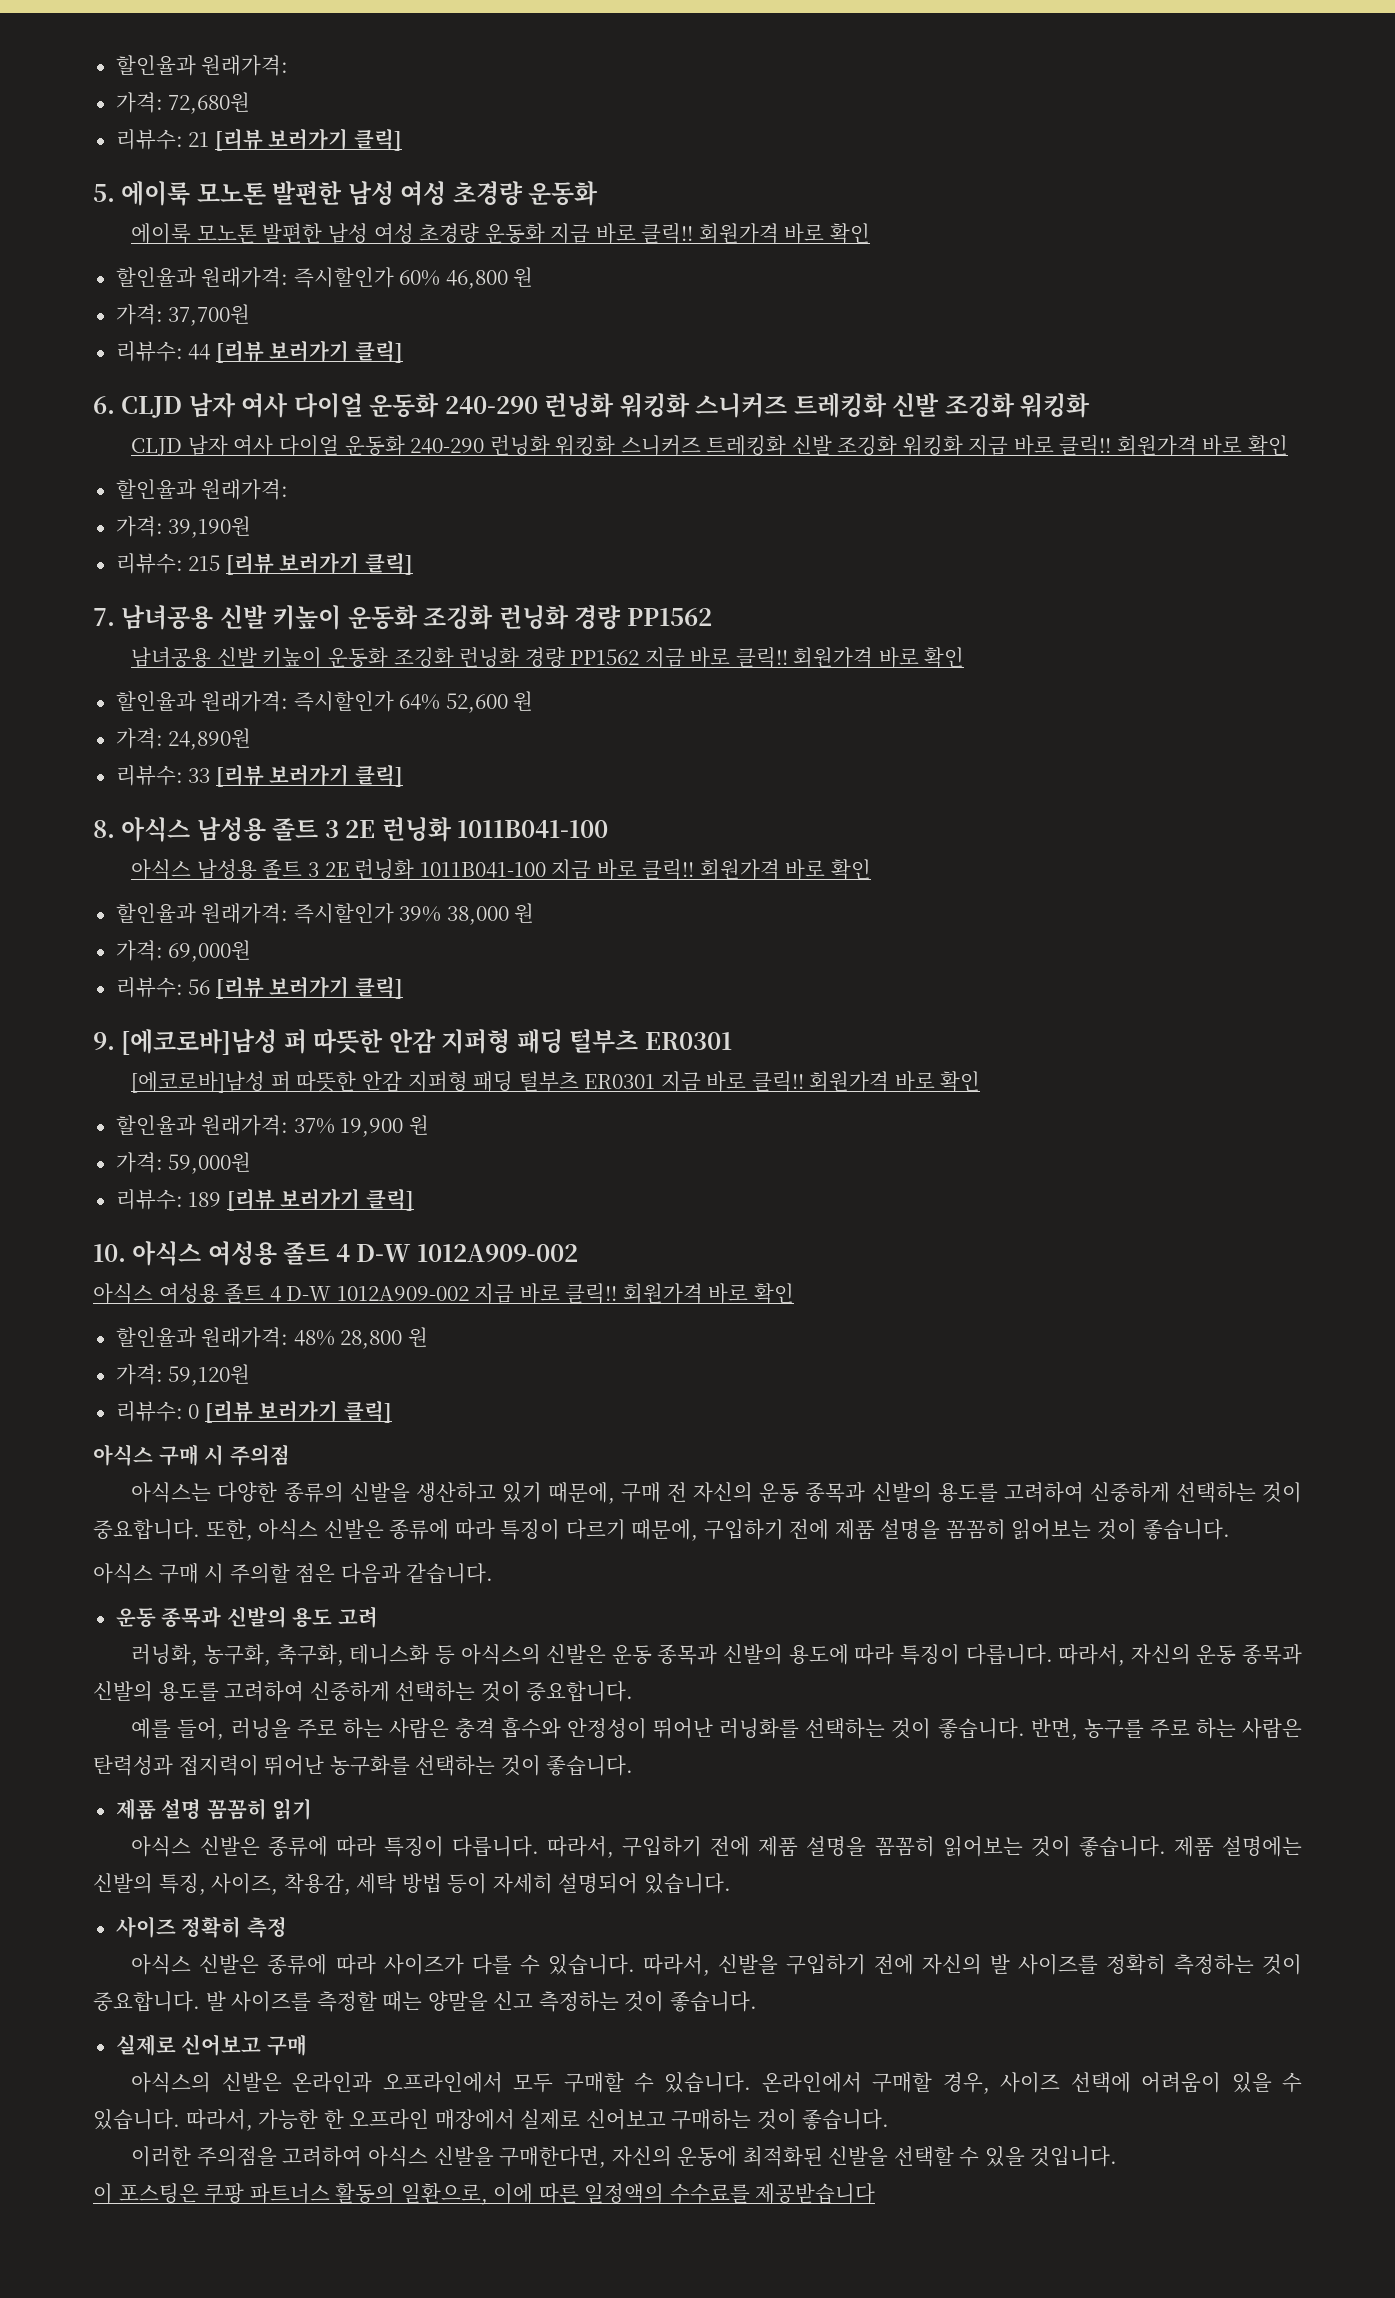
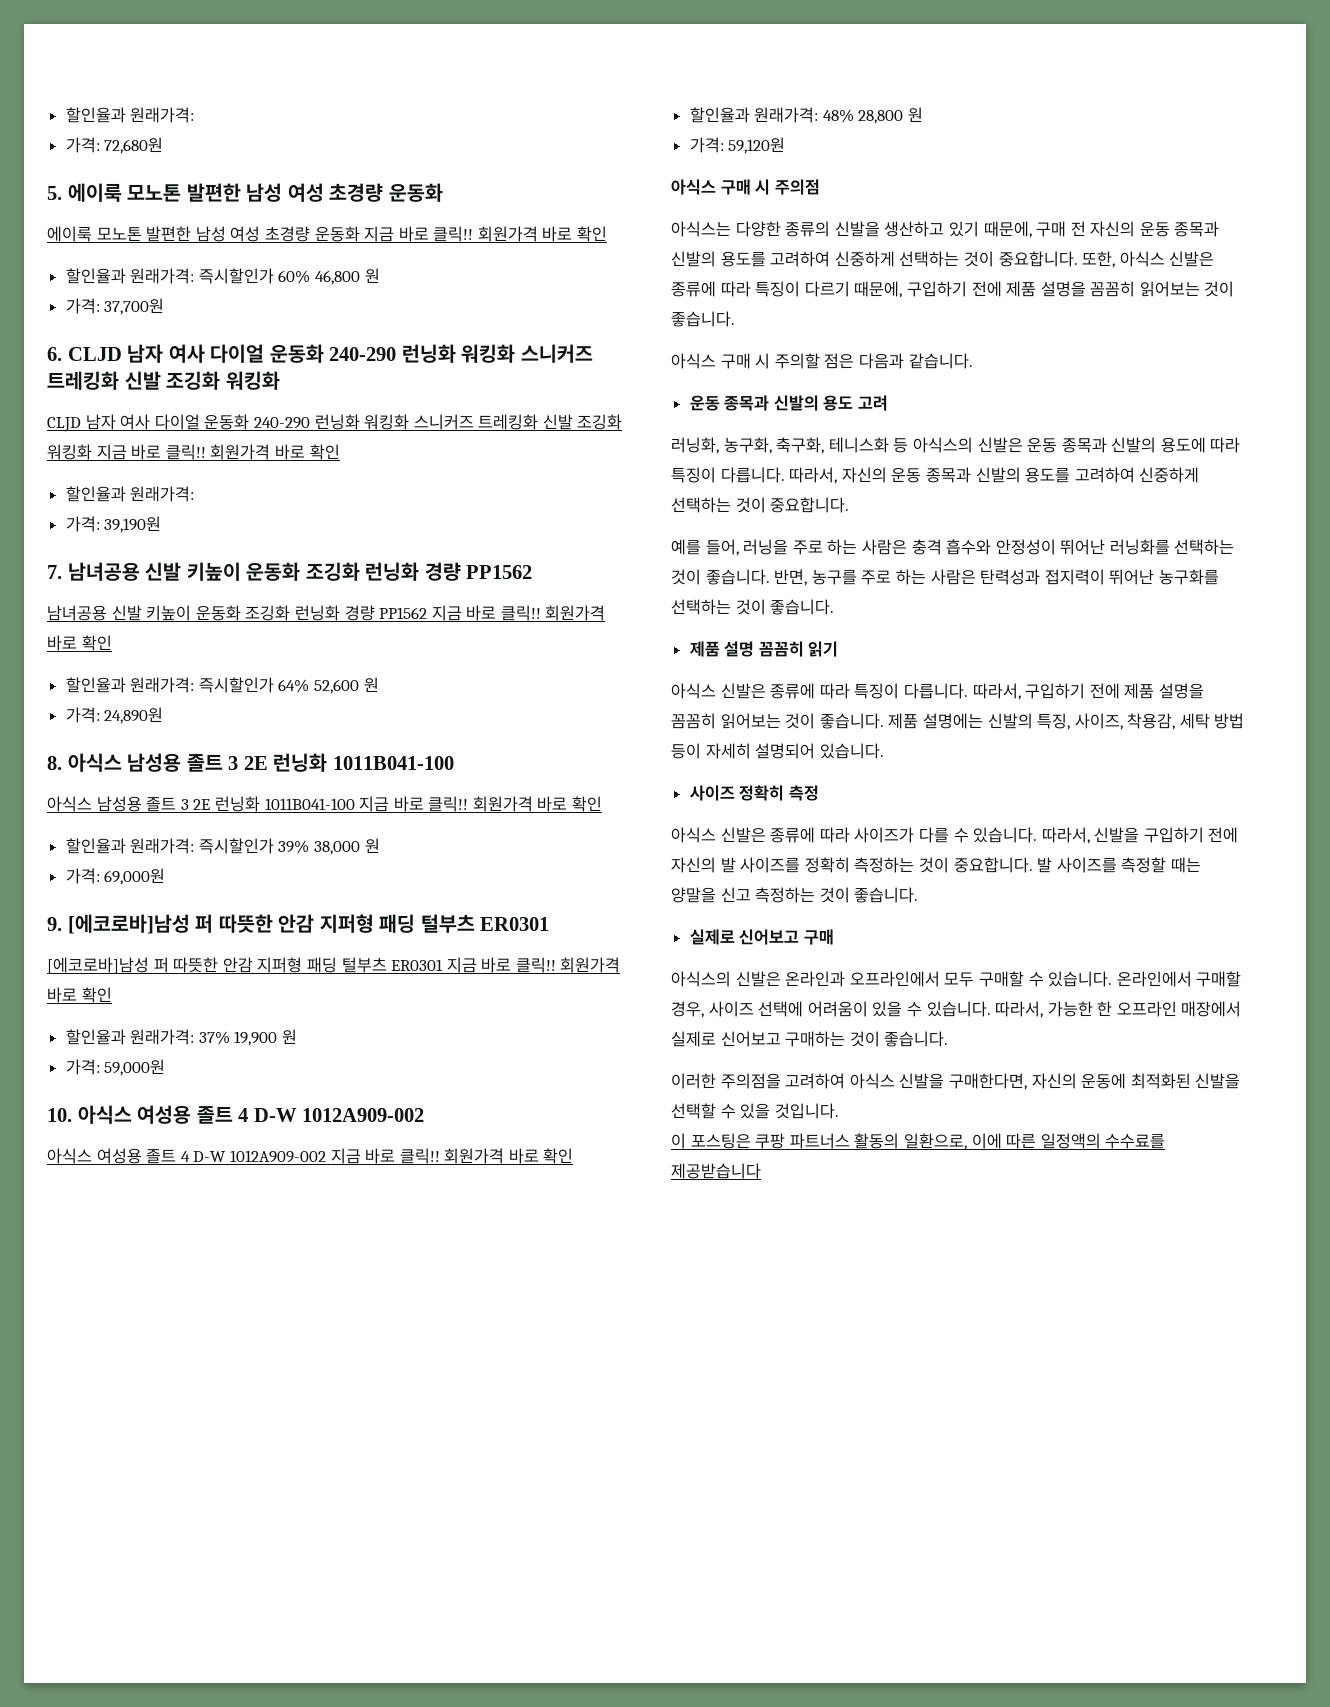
- 리뷰수: 21 [리뷰 보러가기 클릭]
- 리뷰수: 44 [리뷰 보러가기 클릭]
- 리뷰수: 215 [리뷰 보러가기 클릭]
- 리뷰수: 33 [리뷰 보러가기 클릭]
- 리뷰수: 56 [리뷰 보러가기 클릭]
- 리뷰수: 189 [리뷰 보러가기 클릭]
- 리뷰수: 0 [리뷰 보러가기 클릭]

